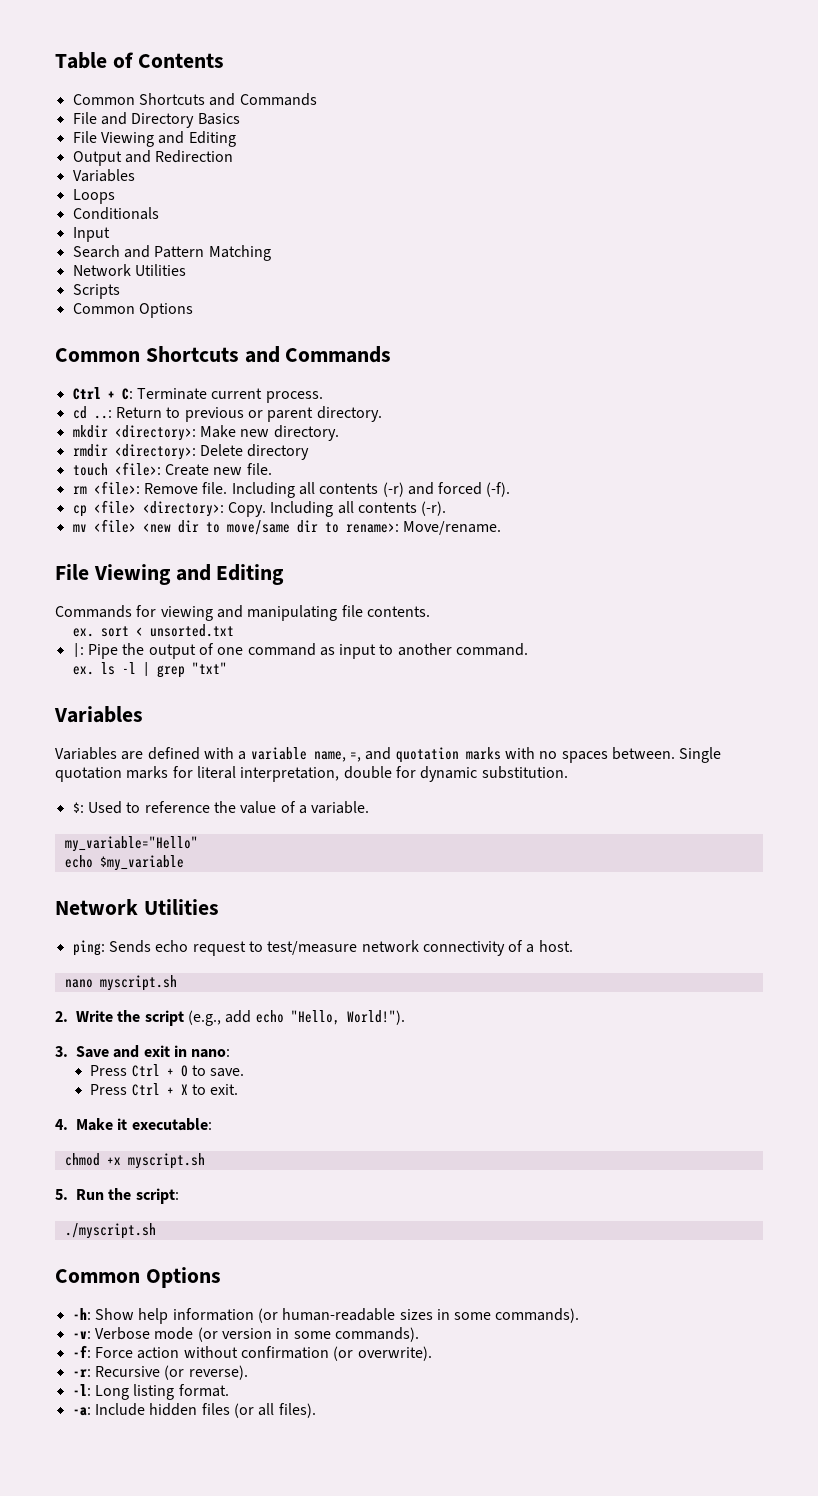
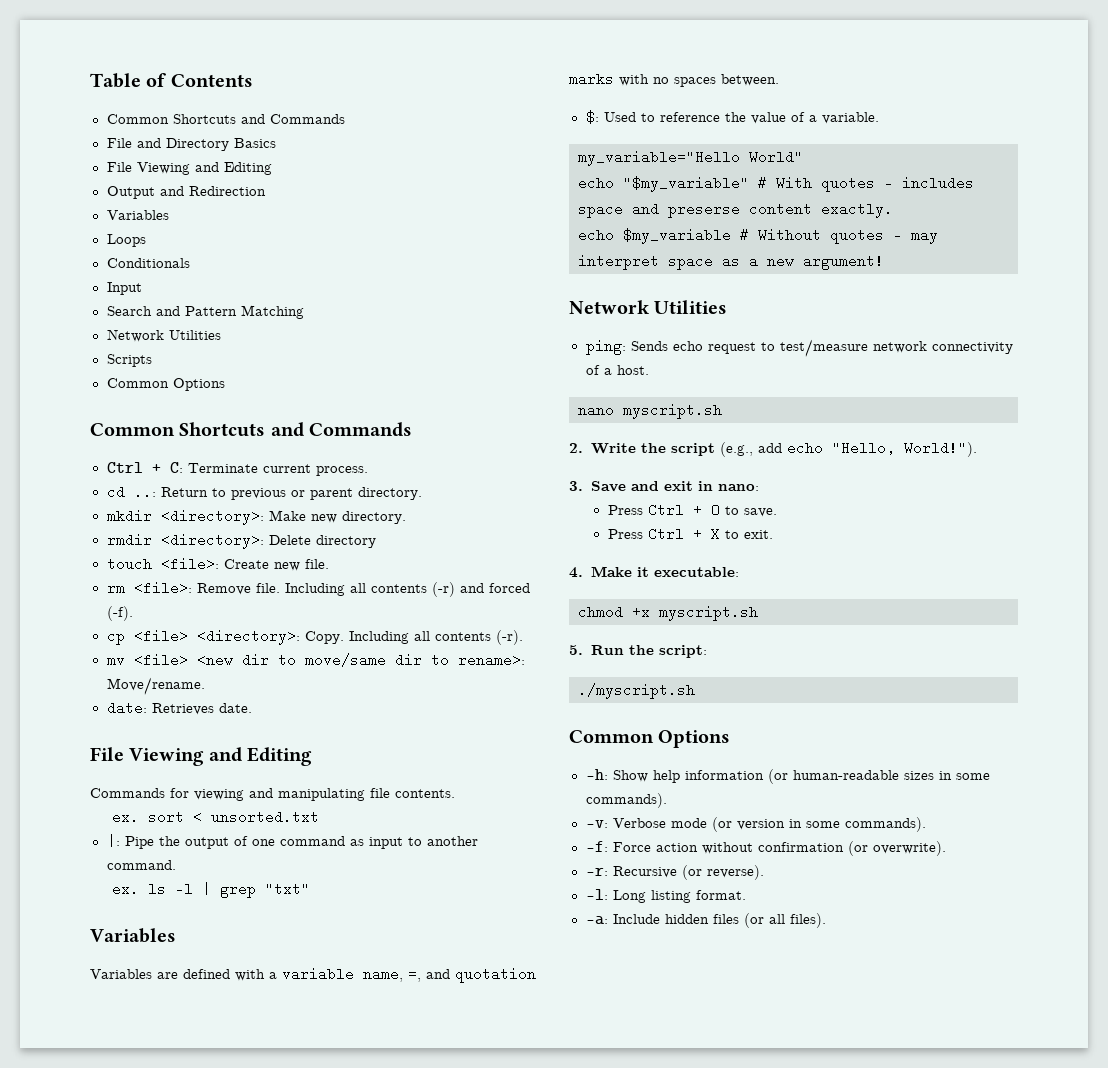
+ date: Retrieves date.
- Single quotation marks for literal interpretation, double for dynamic substitution.
- my_variable="Hello"
- echo $my_variable
+ my_variable="Hello World"
+ echo "$my_variable" # With quotes - includes space and preserse content exactly.
+ echo $my_variable # Without quotes - may interpret space as a new argument!

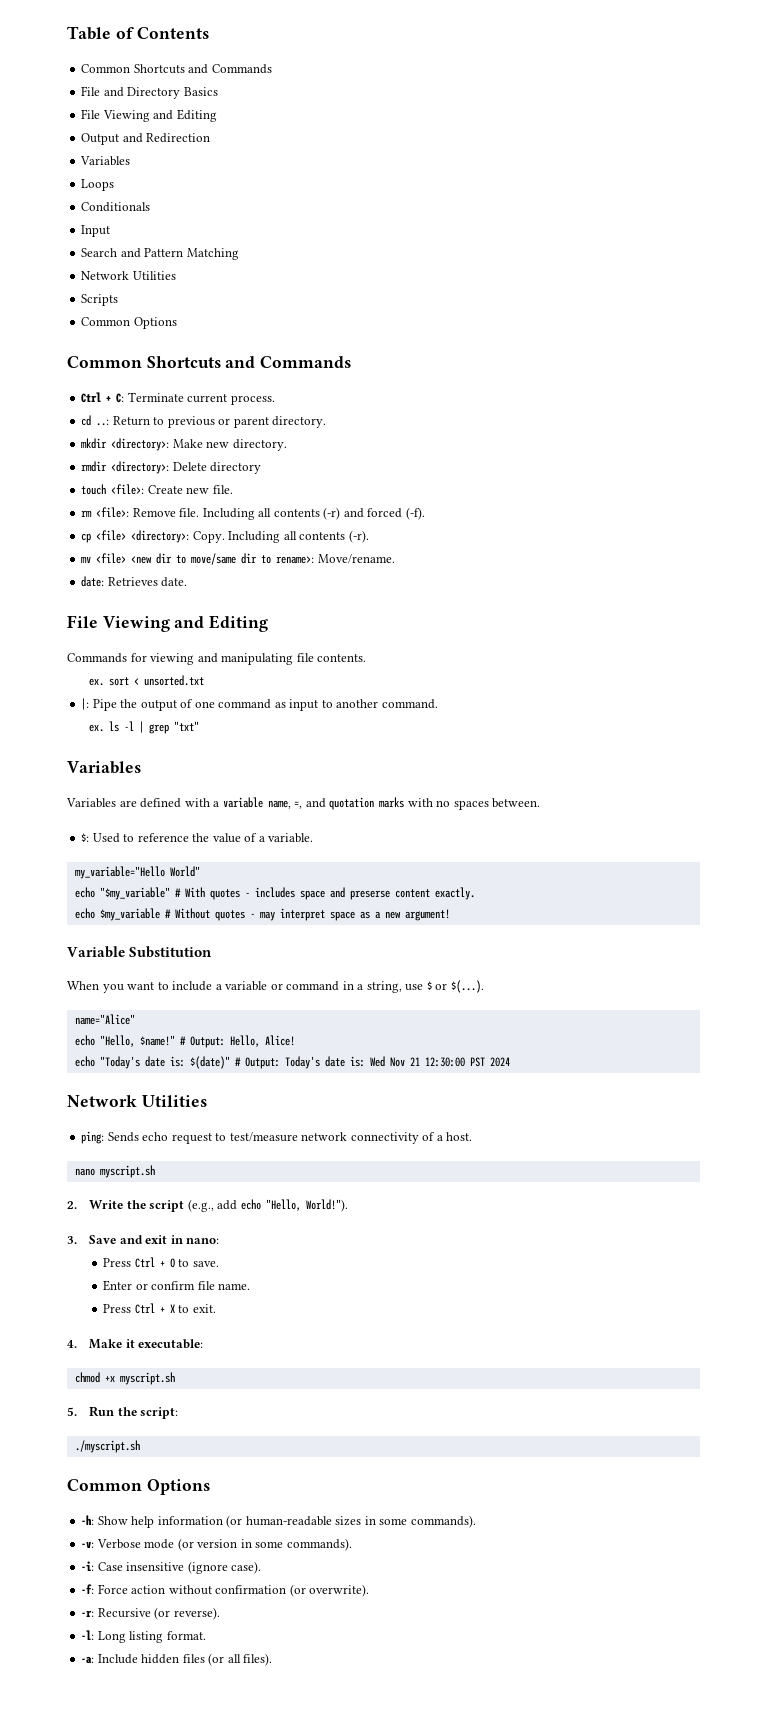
+ Variable Substitution
+ When you want to include a variable or command in a string, use $ or $(...).
+ name="Alice"
+ echo "Hello, $name!" # Output: Hello, Alice!
+ echo "Today's date is: $(date)" # Output: Today's date is: Wed Nov 21 12:30:00 PST 2024
+ Enter or confirm file name.
+ -i: Case insensitive (ignore case).

